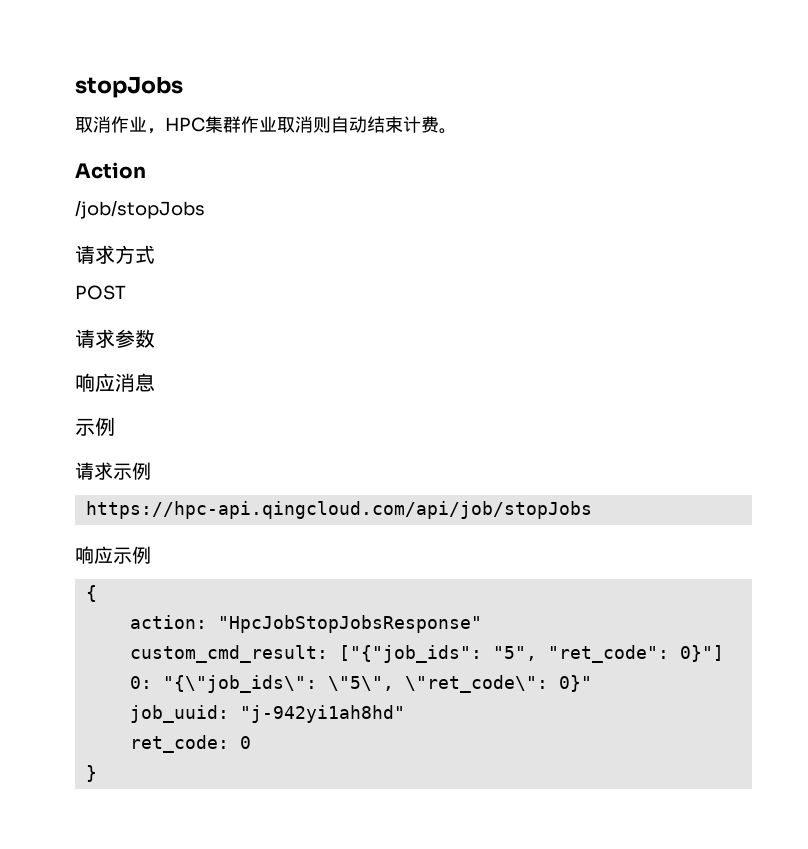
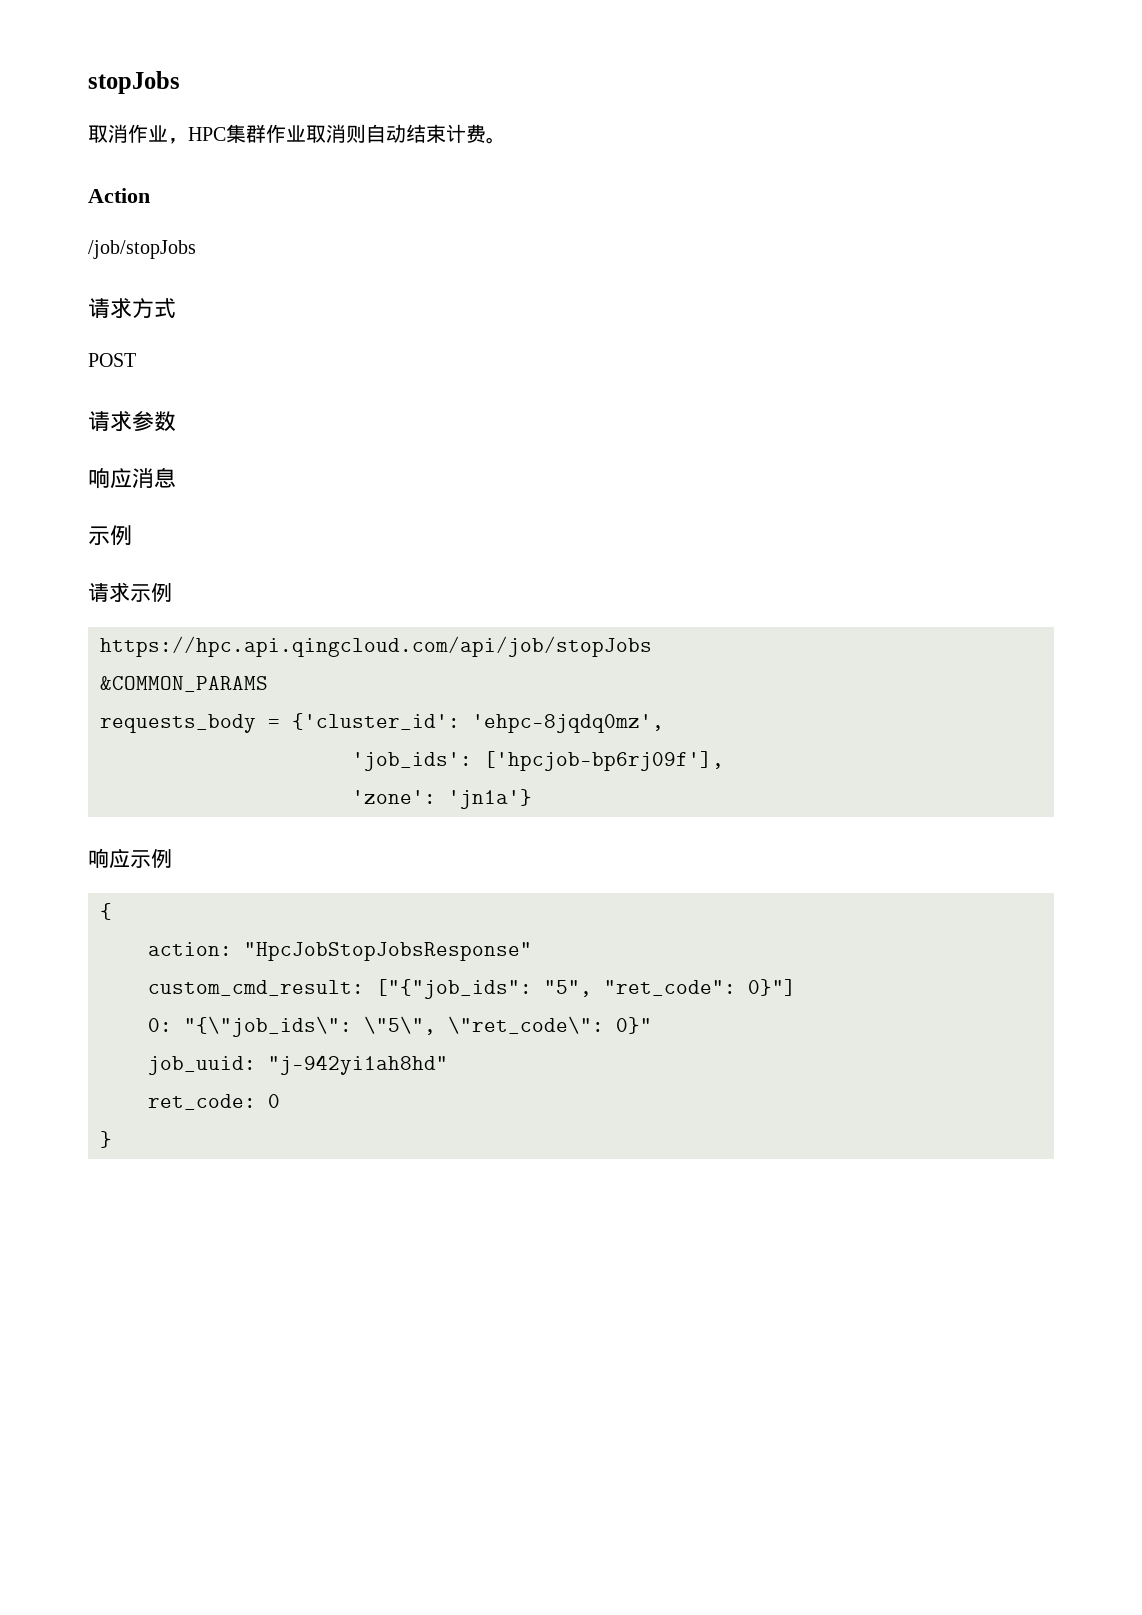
- https://hpc-api.qingcloud.com/api/job/stopJobs
+ https://hpc.api.qingcloud.com/api/job/stopJobs
+ &COMMON_PARAMS
+ requests_body = {'cluster_id': 'ehpc-8jqdq0mz',
+ 'job_ids': ['hpcjob-bp6rj09f'],
+ 'zone': 'jn1a'}

